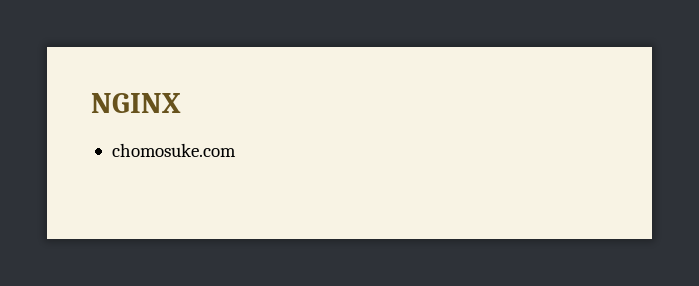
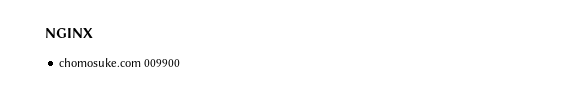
- chomosuke.com
+ chomosuke.com 009900

